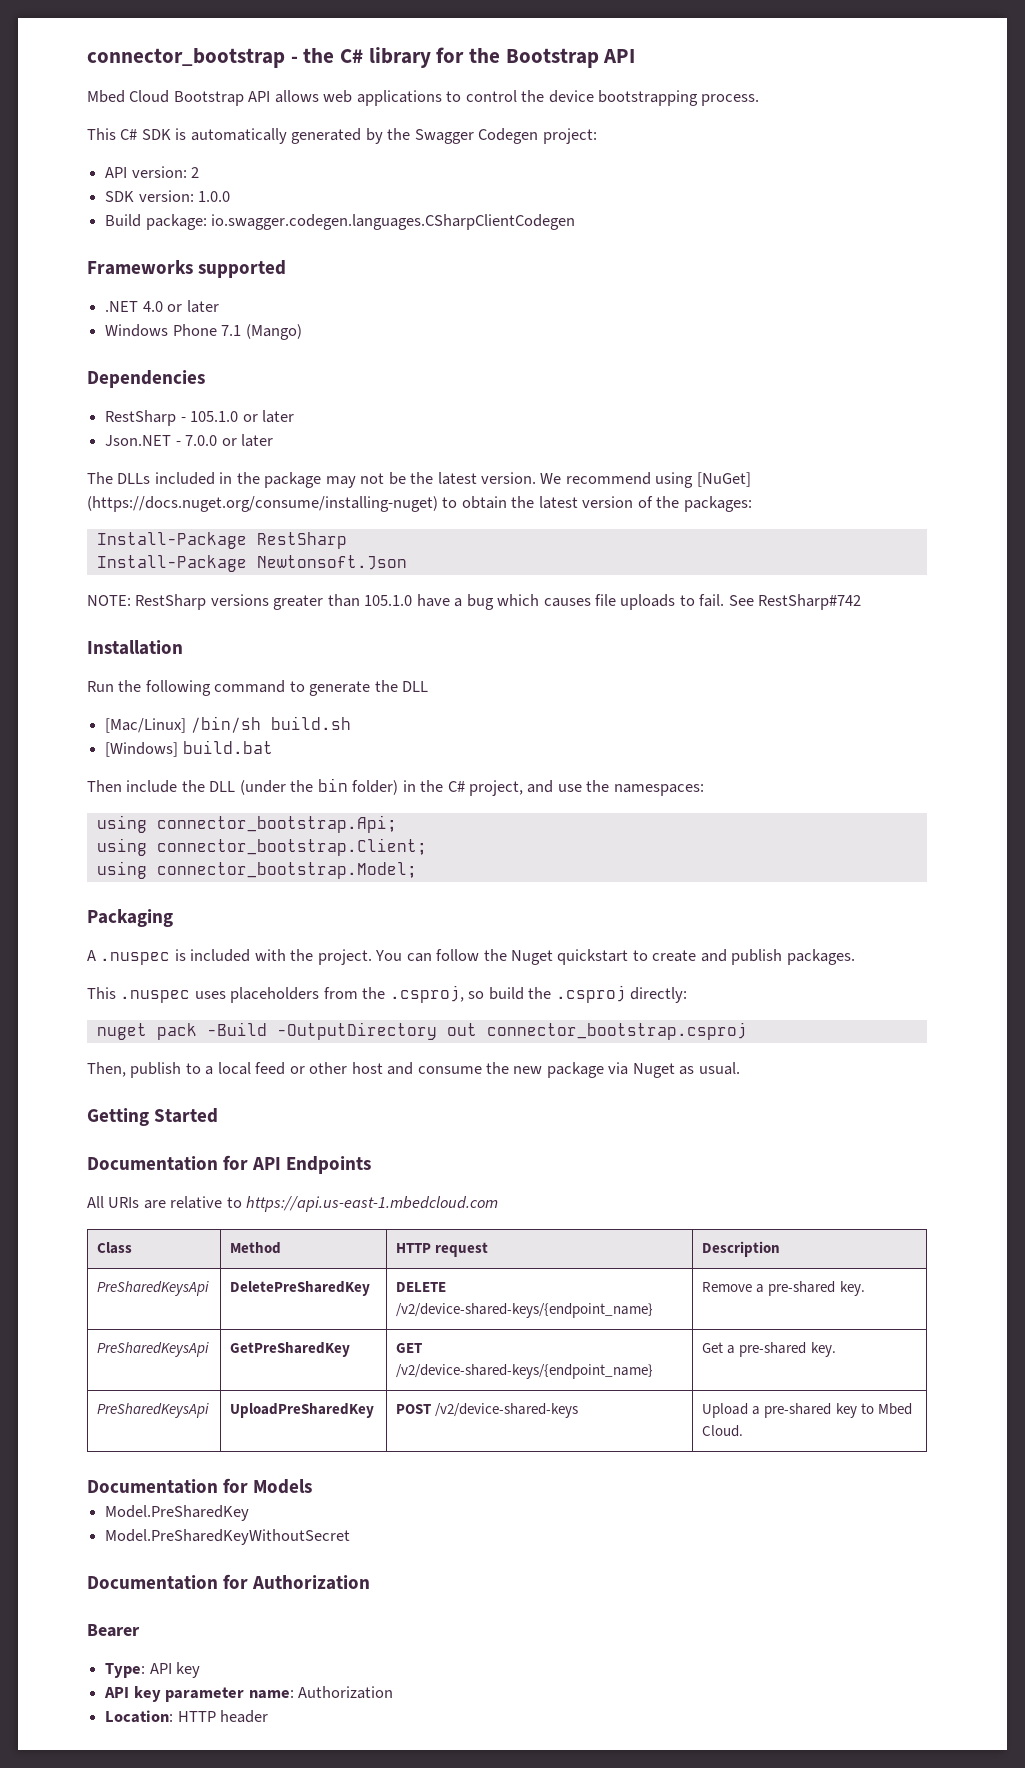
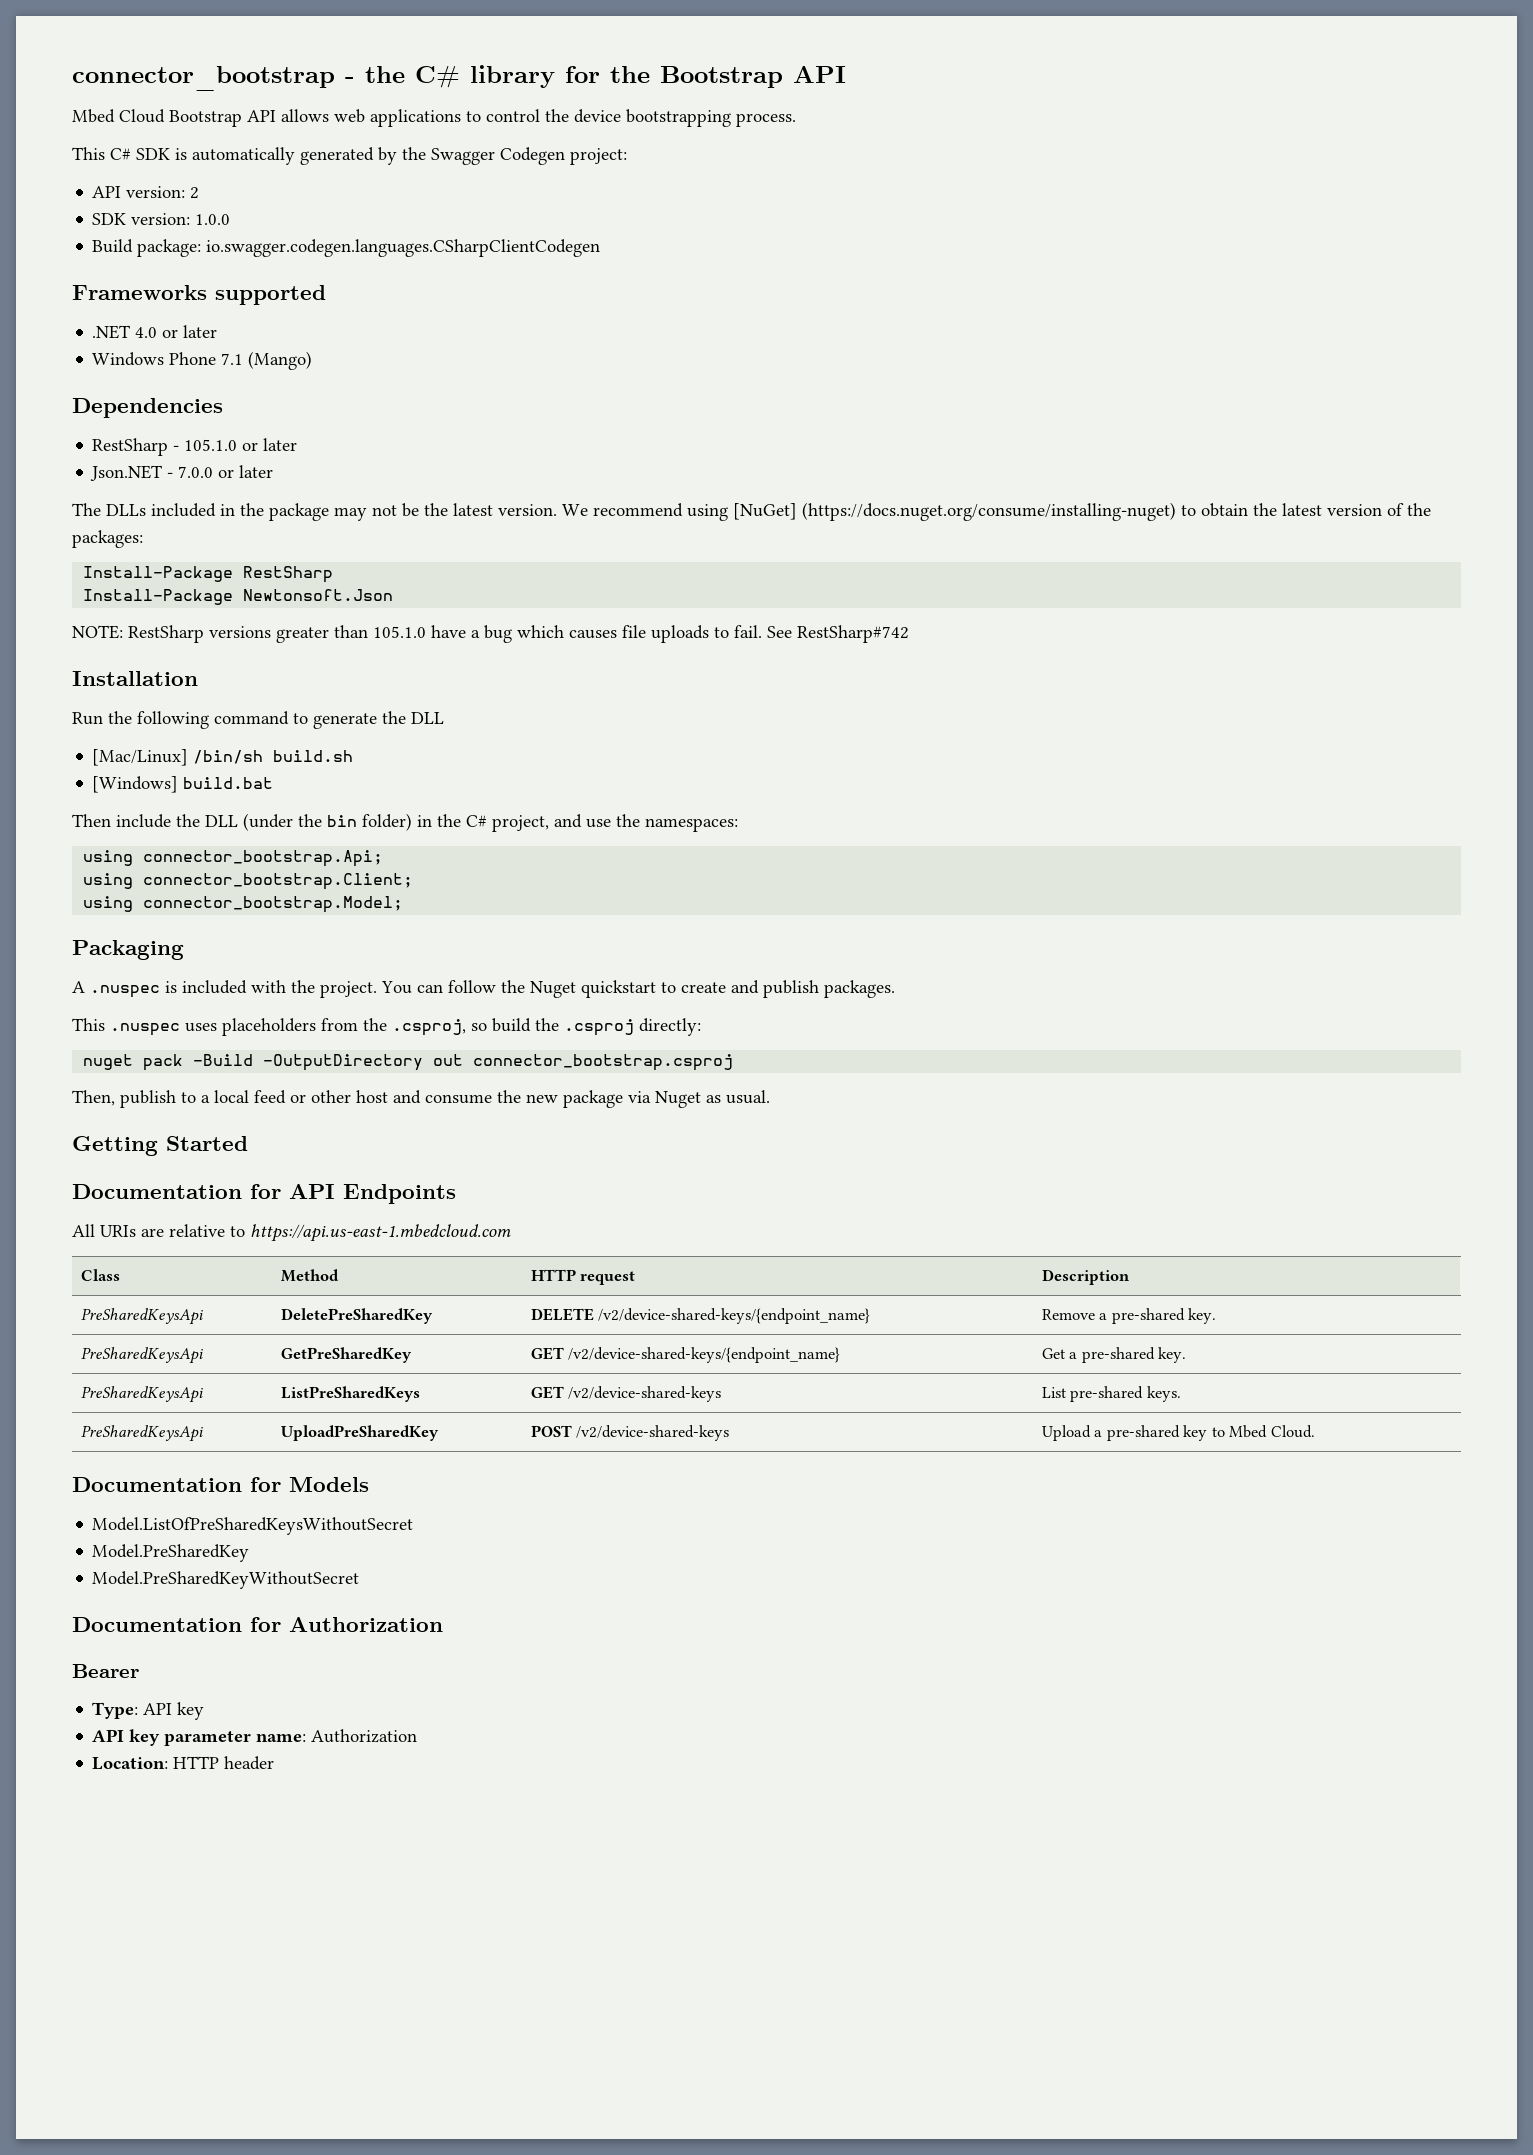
+ PreSharedKeysApi | ListPreSharedKeys | GET /v2/device-shared-keys | List pre-shared keys.
+ Model.ListOfPreSharedKeysWithoutSecret

